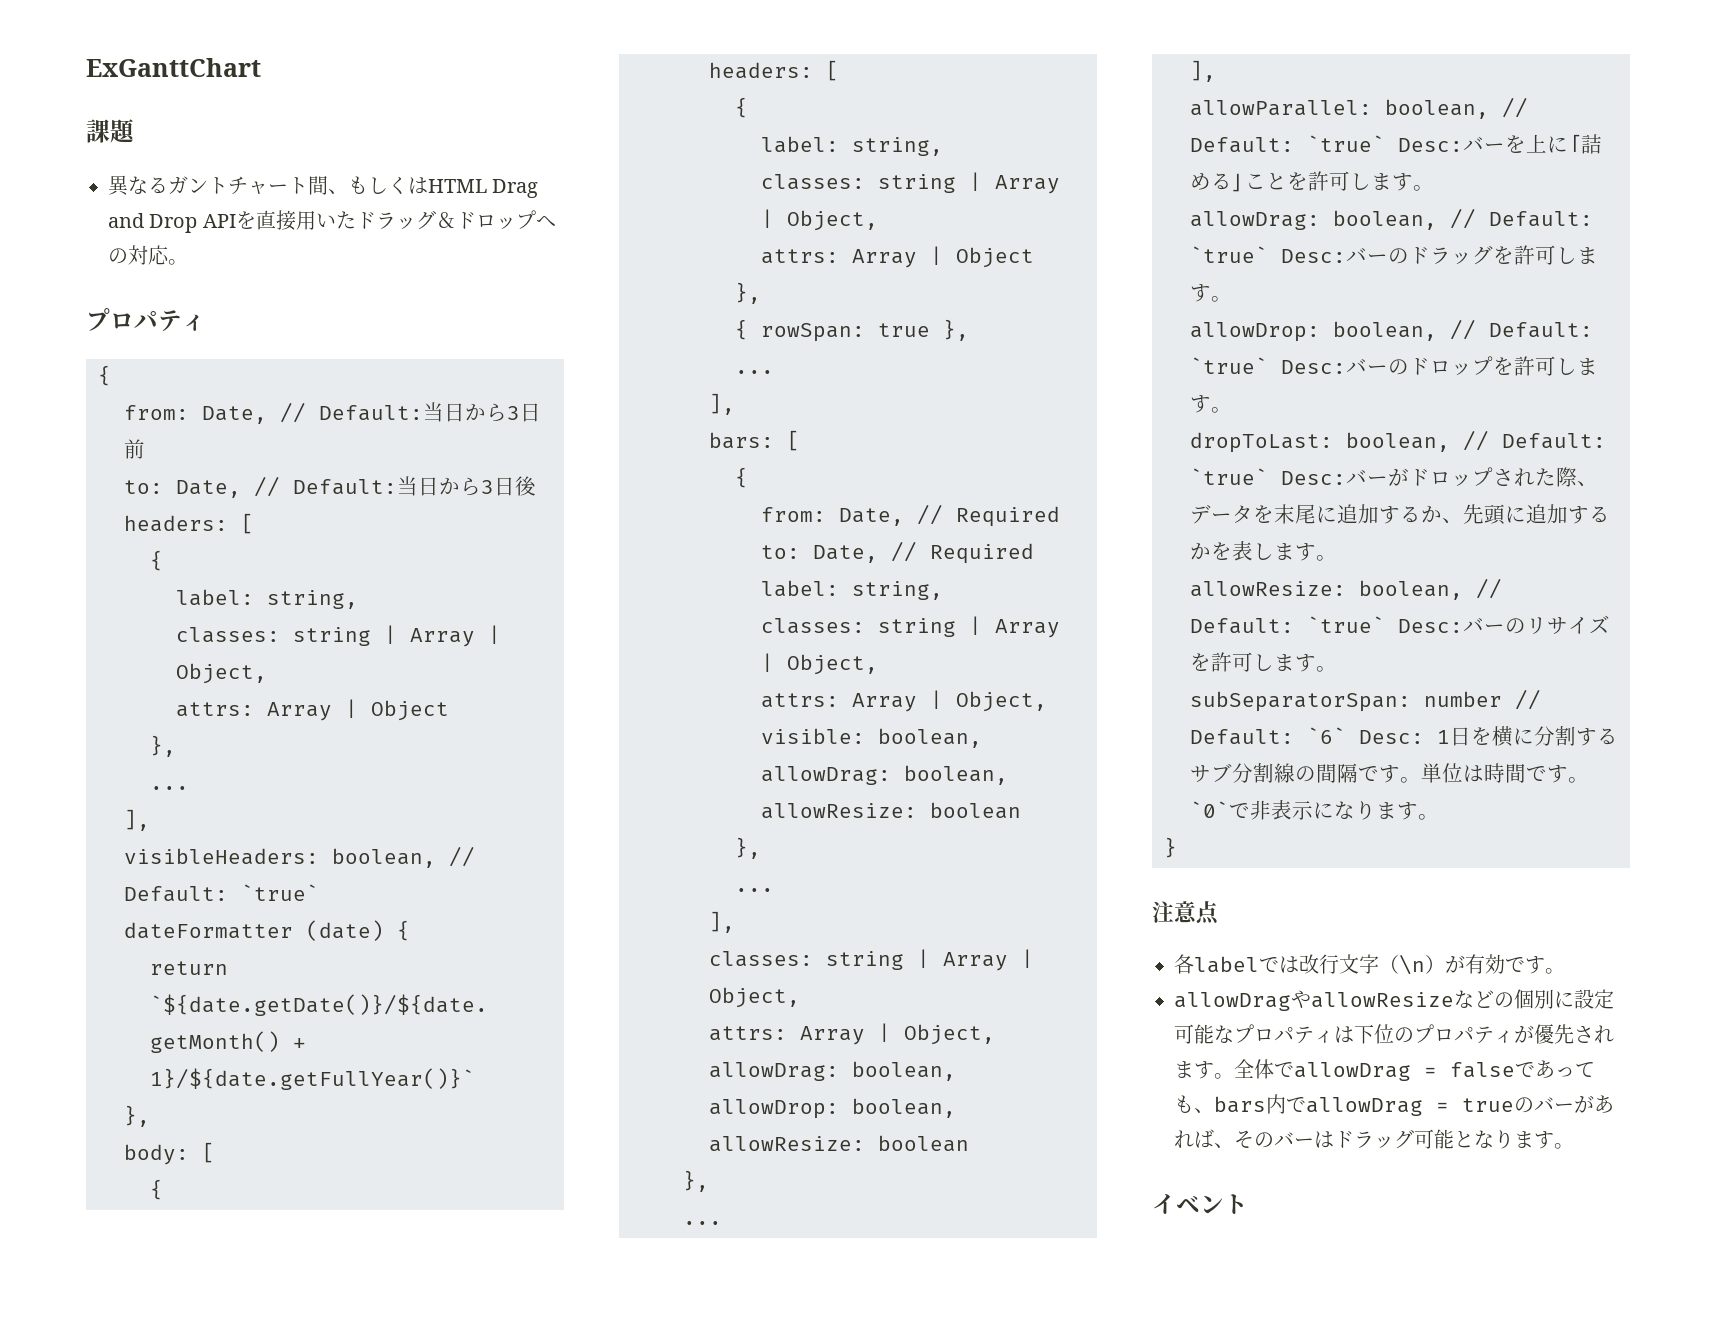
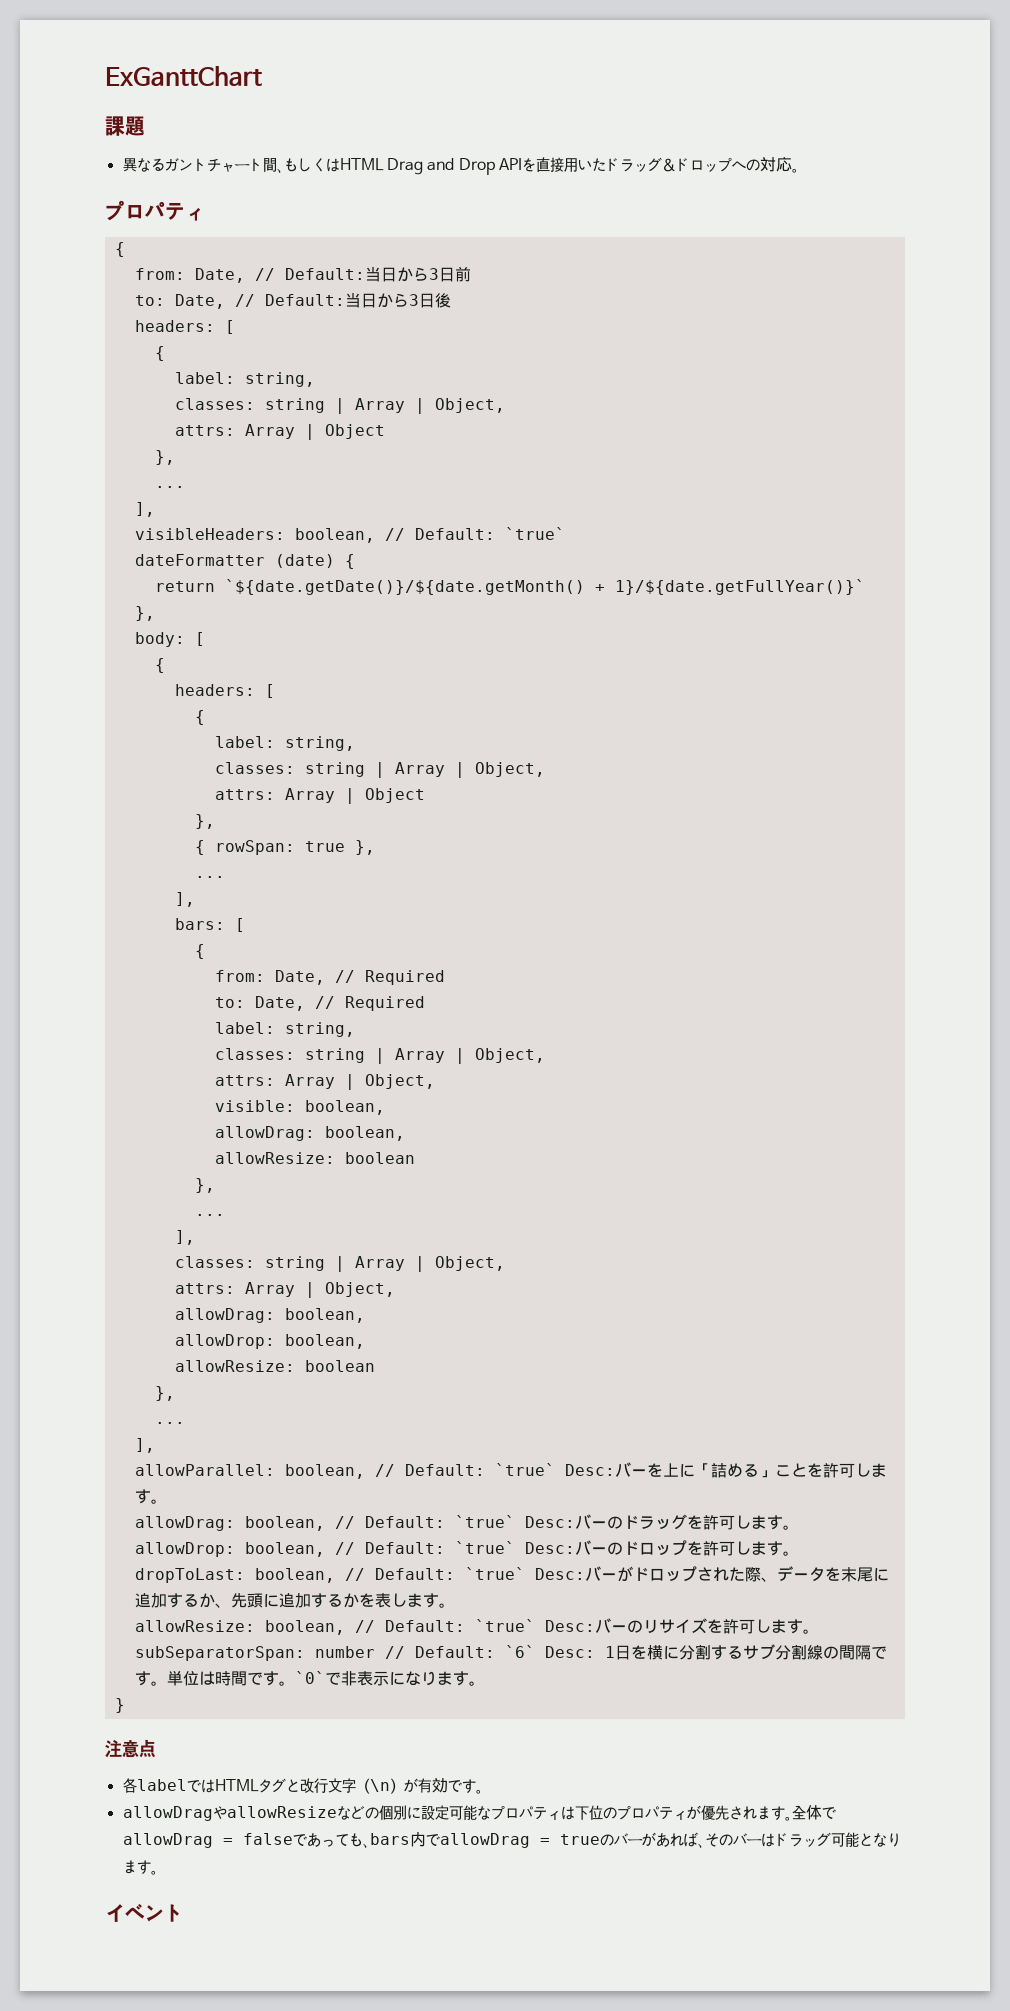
- 各labelでは改行文字（\n）が有効です。
+ 各labelではHTMLタグと改行文字（\n）が有効です。

